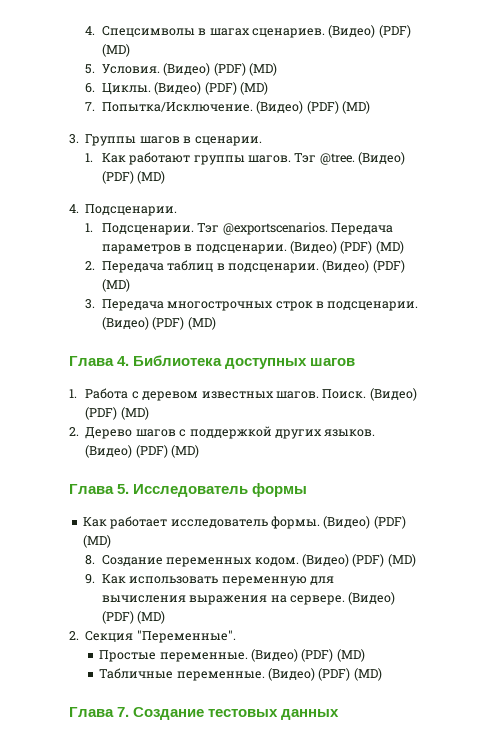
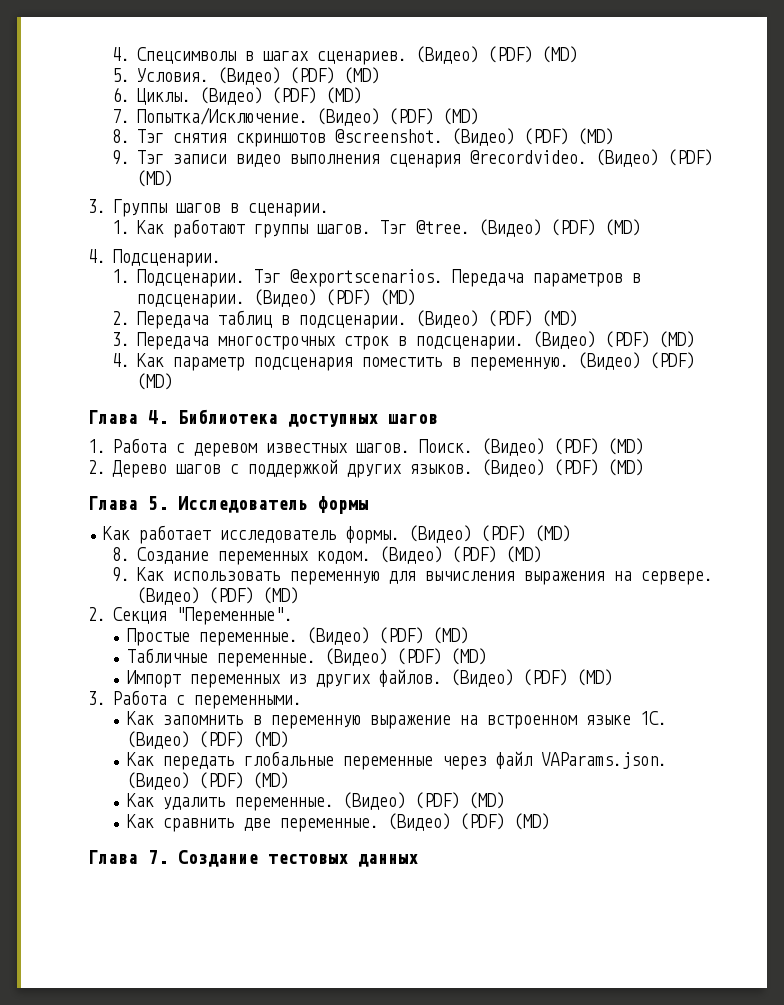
+ 8. Тэг снятия скриншотов @screenshot. (Видео) (PDF) (MD)
+ 9. Тэг записи видео выполнения сценария @recordvideo. (Видео) (PDF) (MD)
+ 4. Как параметр подсценария поместить в переменную. (Видео) (PDF) (MD)
+ Импорт переменных из других файлов. (Видео) (PDF) (MD)
+ 3. Работа с переменными.
+ Как запомнить в переменную выражение на встроенном языке 1С. (Видео) (PDF) (MD)
+ Как передать глобальные переменные через файл VAParams.json. (Видео) (PDF) (MD)
+ Как удалить переменные. (Видео) (PDF) (MD)
+ Как сравнить две переменные. (Видео) (PDF) (MD)

